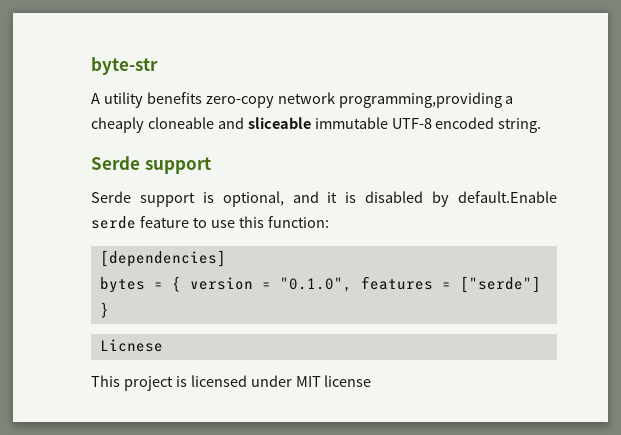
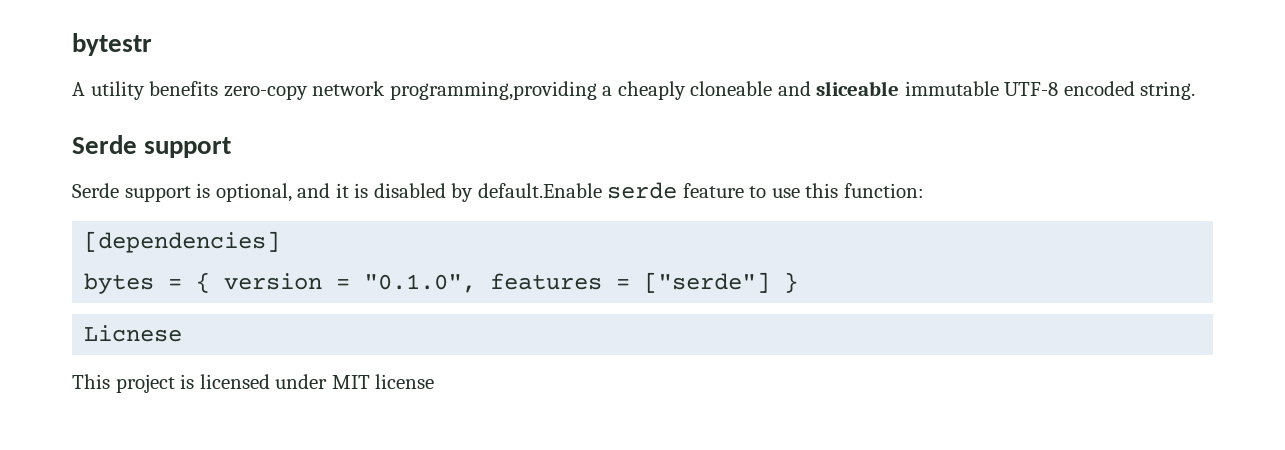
- byte-str
+ bytestr

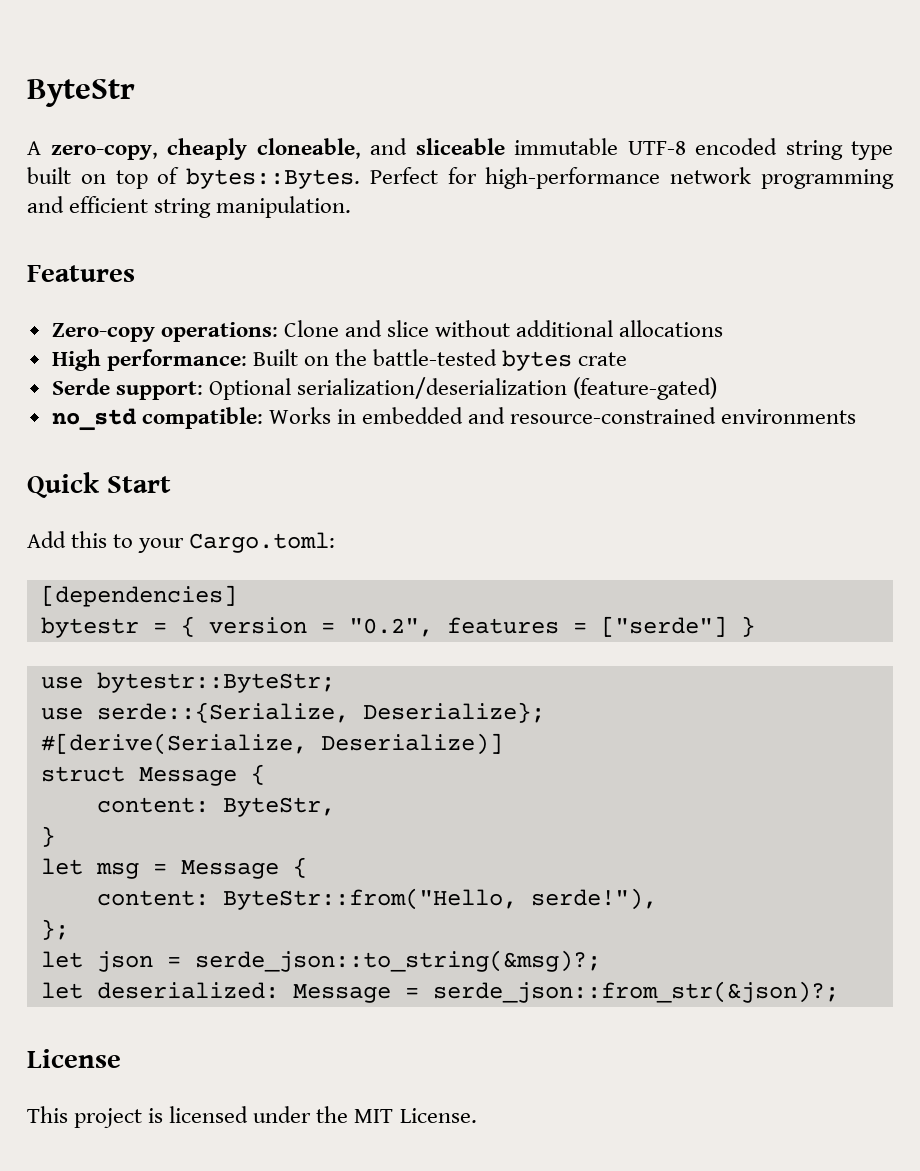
- bytestr
+ ByteStr
- A utility benefits zero-copy network programming,providing a cheaply cloneable and sliceable immutable UTF-8 encoded string.
- Serde support
- Serde support is optional, and it is disabled by default.Enable serde feature to use this function:
+ A zero-copy, cheaply cloneable, and sliceable immutable UTF-8 encoded string type built on top of bytes::Bytes. Perfect for high-performance network programming and efficient string manipulation.
+ Features
+ Zero-copy operations: Clone and slice without additional allocations
+ High performance: Built on the battle-tested bytes crate
+ Serde support: Optional serialization/deserialization (feature-gated)
+ no_std compatible: Works in embedded and resource-constrained environments
+ Quick Start
+ Add this to your Cargo.toml:
- bytes = { version = "0.1.0", features = ["serde"] }
+ bytestr = { version = "0.2", features = ["serde"] }
- Licnese
+ use bytestr::ByteStr;
+ use serde::{Serialize, Deserialize};
+ #[derive(Serialize, Deserialize)]
+ struct Message {
+ content: ByteStr,
+ }
+ let msg = Message {
+ content: ByteStr::from("Hello, serde!"),
+ };
+ let json = serde_json::to_string(&msg)?;
+ let deserialized: Message = serde_json::from_str(&json)?;
+ License
- This project is licensed under MIT license
+ This project is licensed under the MIT License.

